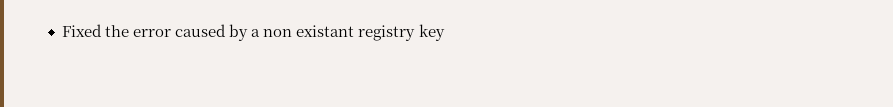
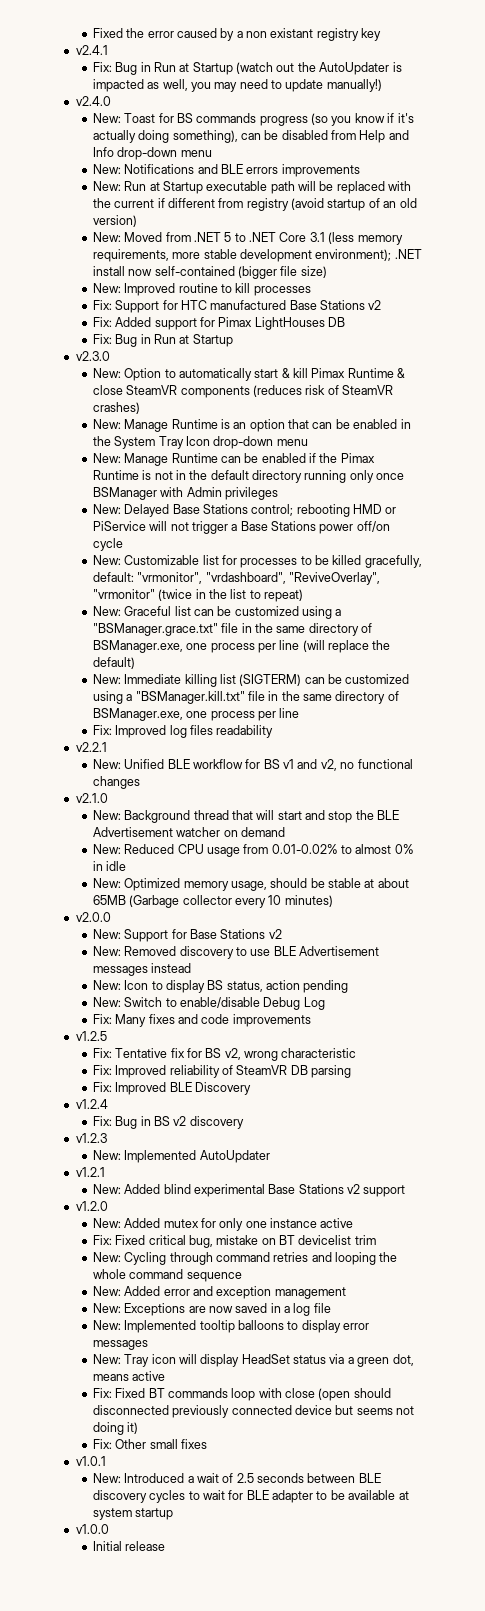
+ v2.4.1
+ Fix: Bug in Run at Startup (watch out the AutoUpdater is impacted as well, you may need to update manually!)
+ v2.4.0
+ New: Toast for BS commands progress (so you know if it's actually doing something), can be disabled from Help and Info drop-down menu
+ New: Notifications and BLE errors improvements
+ New: Run at Startup executable path will be replaced with the current if different from registry (avoid startup of an old version)
+ New: Moved from .NET 5 to .NET Core 3.1 (less memory requirements, more stable development environment); .NET install now self-contained (bigger file size)
+ New: Improved routine to kill processes
+ Fix: Support for HTC manufactured Base Stations v2
+ Fix: Added support for Pimax LightHouses DB
+ Fix: Bug in Run at Startup
+ v2.3.0
+ New: Option to automatically start & kill Pimax Runtime & close SteamVR components (reduces risk of SteamVR crashes)
+ New: Manage Runtime is an option that can be enabled in the System Tray Icon drop-down menu
+ New: Manage Runtime can be enabled if the Pimax Runtime is not in the default directory running only once BSManager with Admin privileges
+ New: Delayed Base Stations control; rebooting HMD or PiService will not trigger a Base Stations power off/on cycle
+ New: Customizable list for processes to be killed gracefully, default: "vrmonitor", "vrdashboard", "ReviveOverlay", "vrmonitor" (twice in the list to repeat)
+ New: Graceful list can be customized using a "BSManager.grace.txt" file in the same directory of BSManager.exe, one process per line (will replace the default)
+ New: Immediate killing list (SIGTERM) can be customized using a "BSManager.kill.txt" file in the same directory of BSManager.exe, one process per line
+ Fix: Improved log files readability
+ v2.2.1
+ New: Unified BLE workflow for BS v1 and v2, no functional changes
+ v2.1.0
+ New: Background thread that will start and stop the BLE Advertisement watcher on demand
+ New: Reduced CPU usage from 0.01-0.02% to almost 0% in idle
+ New: Optimized memory usage, should be stable at about 65MB (Garbage collector every 10 minutes)
+ v2.0.0
+ New: Support for Base Stations v2
+ New: Removed discovery to use BLE Advertisement messages instead
+ New: Icon to display BS status, action pending
+ New: Switch to enable/disable Debug Log
+ Fix: Many fixes and code improvements
+ v1.2.5
+ Fix: Tentative fix for BS v2, wrong characteristic
+ Fix: Improved reliability of SteamVR DB parsing
+ Fix: Improved BLE Discovery
+ v1.2.4
+ Fix: Bug in BS v2 discovery
+ v1.2.3
+ New: Implemented AutoUpdater
+ v1.2.1
+ New: Added blind experimental Base Stations v2 support
+ v1.2.0
+ New: Added mutex for only one instance active
+ Fix: Fixed critical bug, mistake on BT devicelist trim
+ New: Cycling through command retries and looping the whole command sequence
+ New: Added error and exception management
+ New: Exceptions are now saved in a log file
+ New: Implemented tooltip balloons to display error messages
+ New: Tray icon will display HeadSet status via a green dot, means active
+ Fix: Fixed BT commands loop with close (open should disconnected previously connected device but seems not doing it)
+ Fix: Other small fixes
+ v1.0.1
+ New: Introduced a wait of 2.5 seconds between BLE discovery cycles to wait for BLE adapter to be available at system startup
+ v1.0.0
+ Initial release

